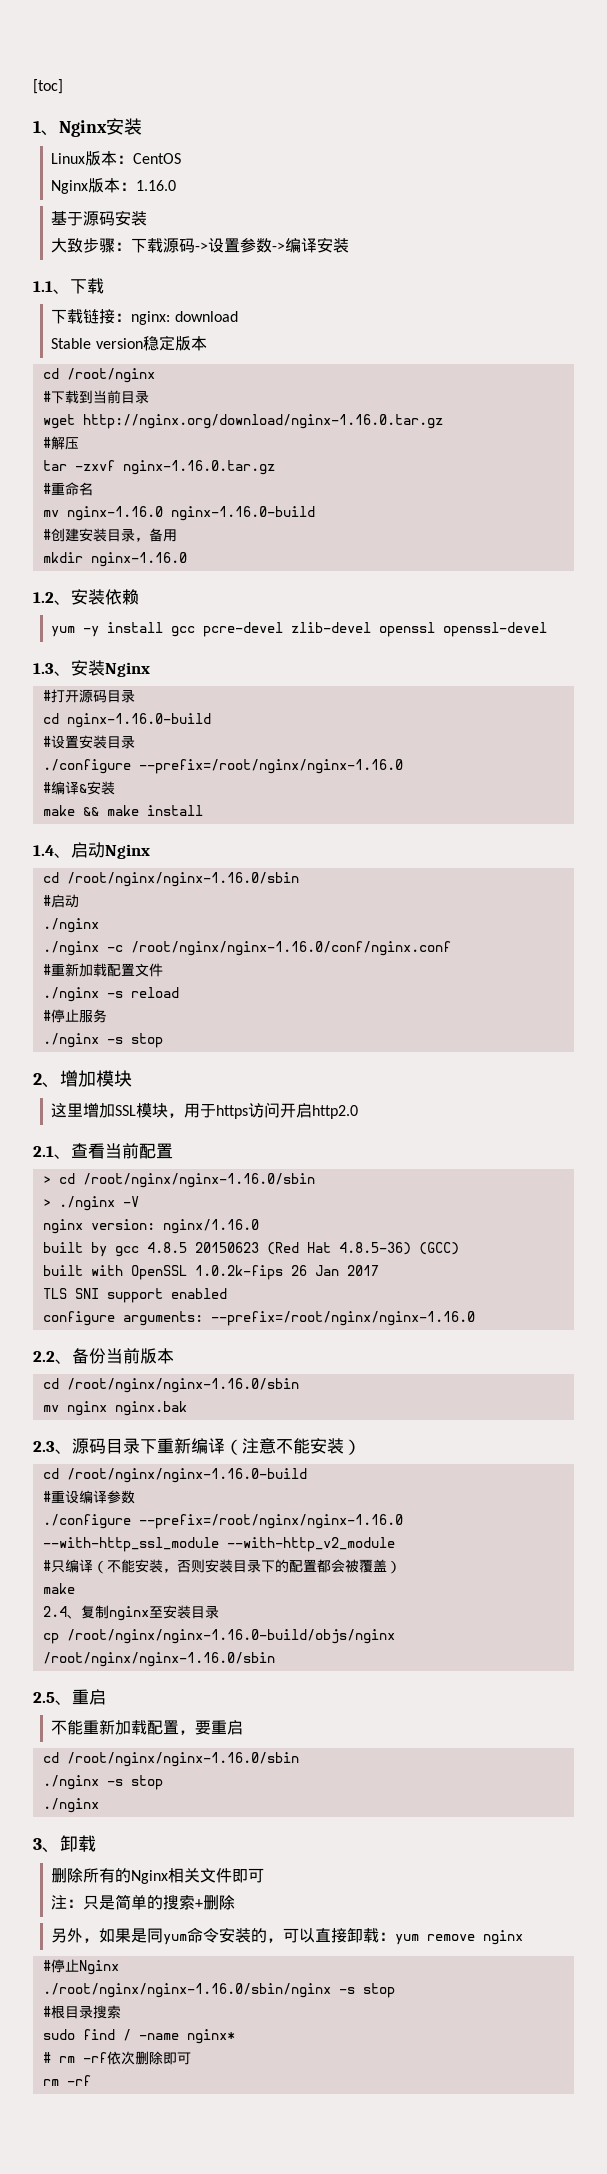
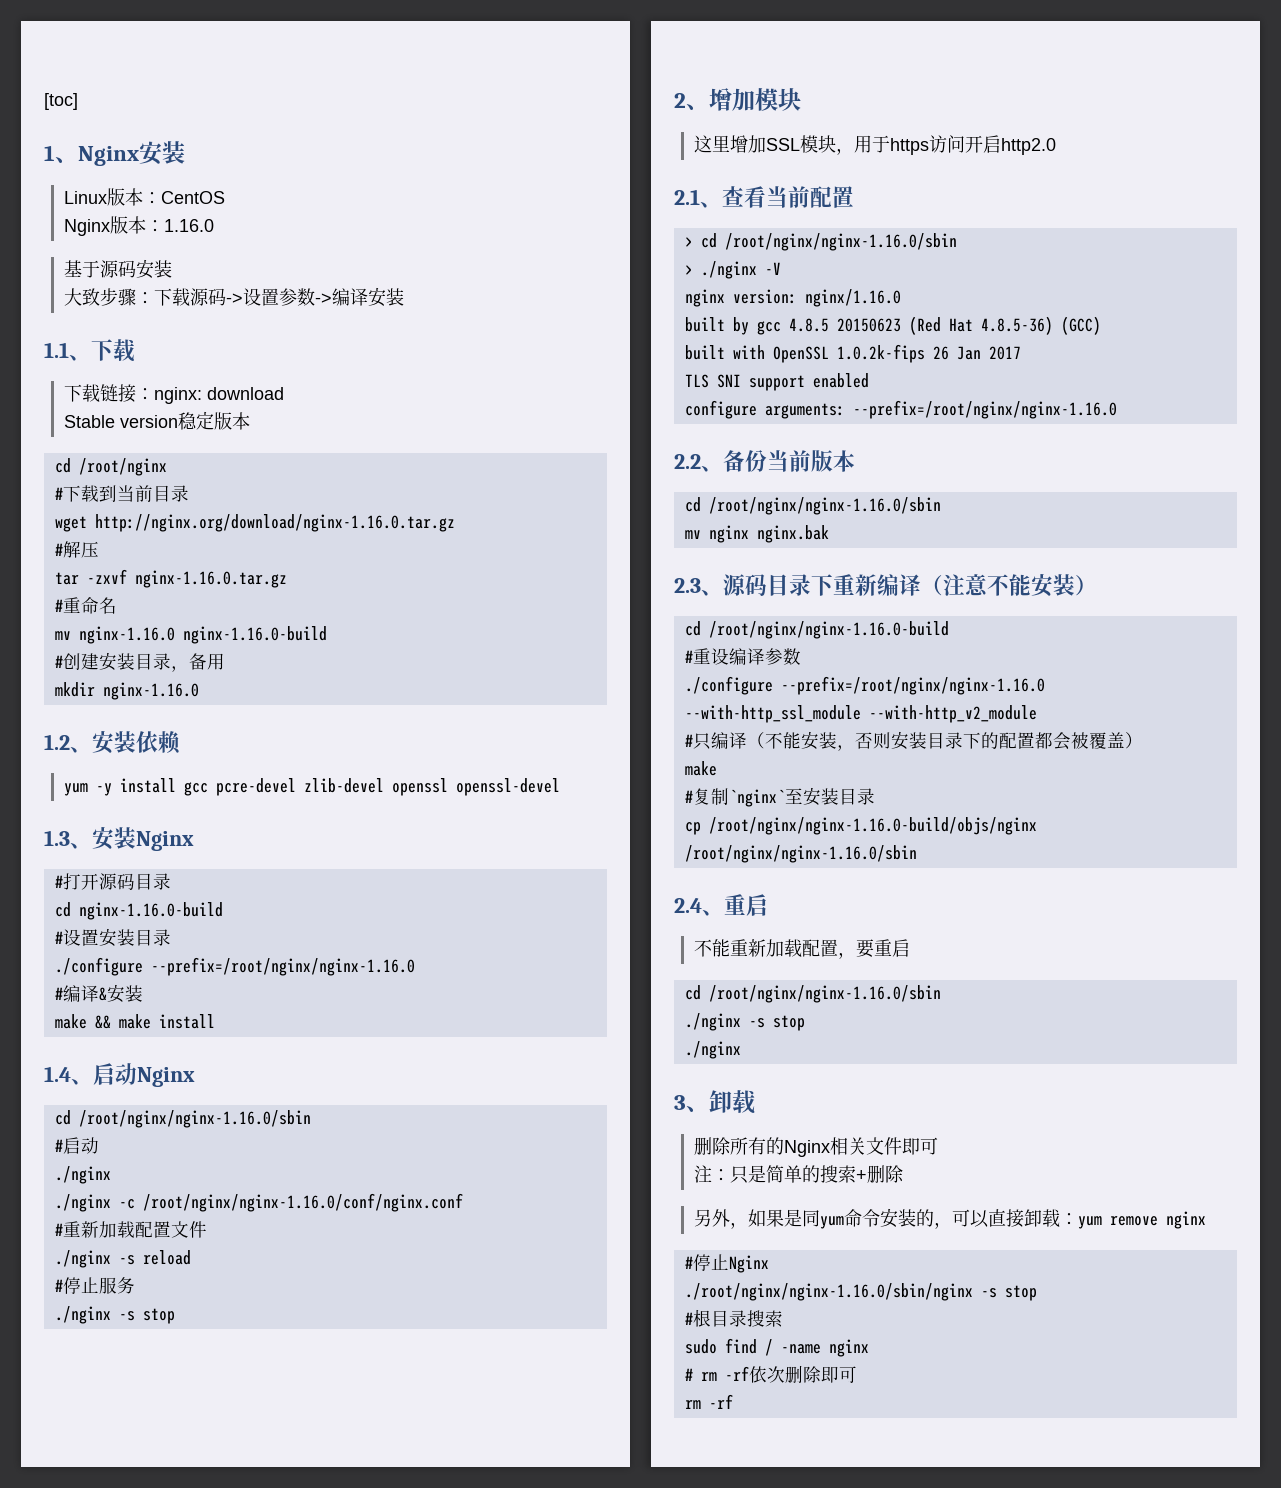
- 2.4、复制nginx至安装目录
+ #复制`nginx`至安装目录
- 2.5、重启
+ 2.4、重启
- sudo find / -name nginx*
+ sudo find / -name nginx

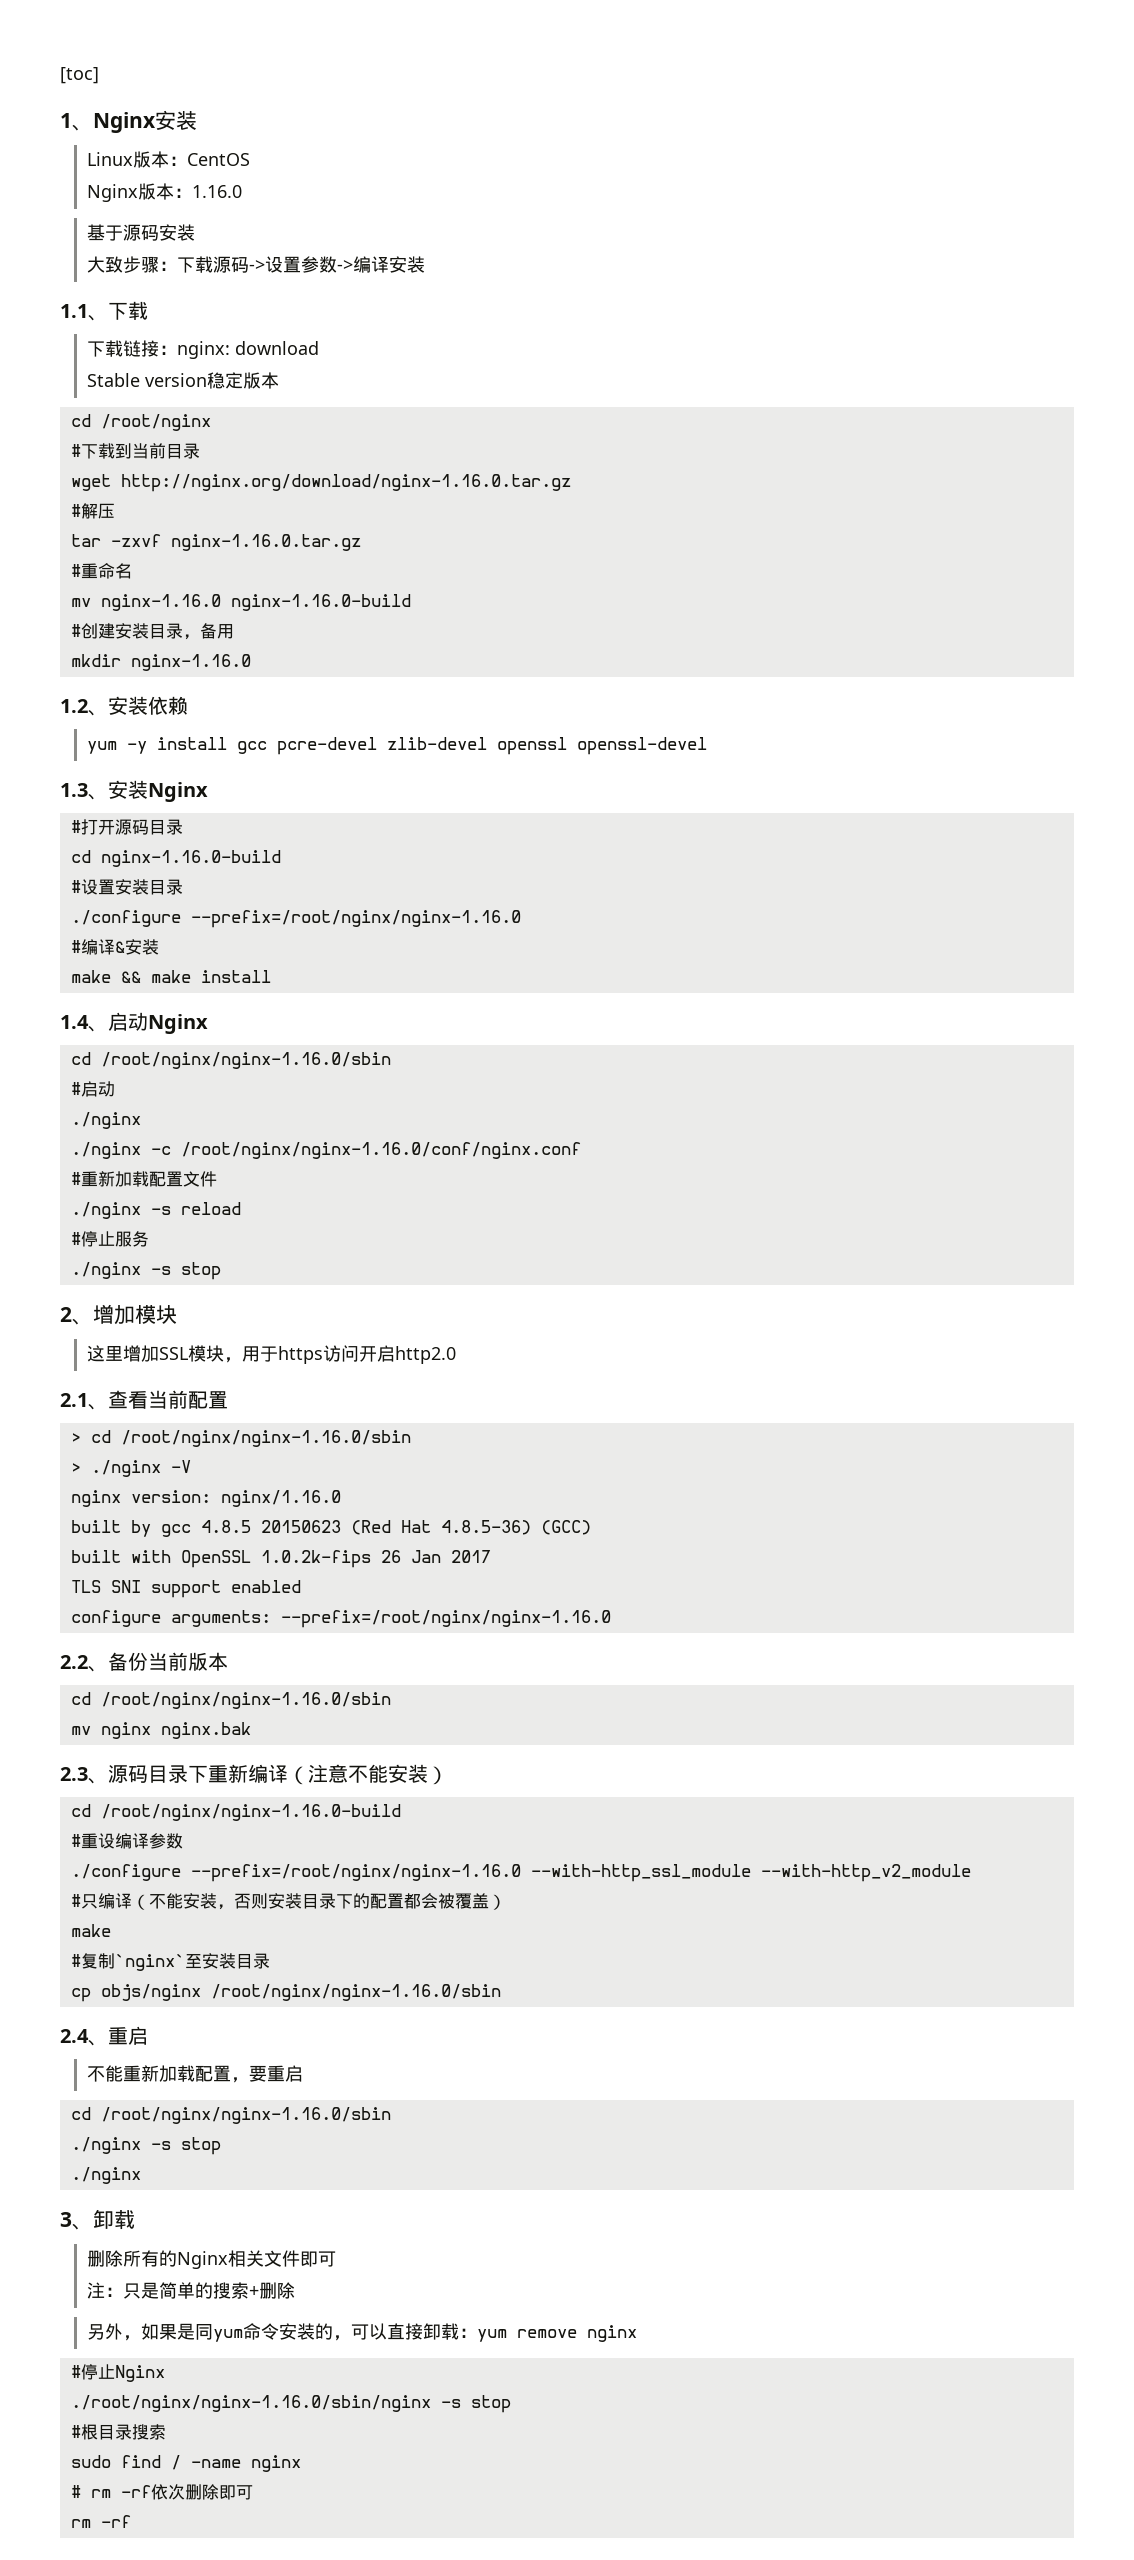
- cp /root/nginx/nginx-1.16.0-build/objs/nginx /root/nginx/nginx-1.16.0/sbin
+ cp objs/nginx /root/nginx/nginx-1.16.0/sbin

